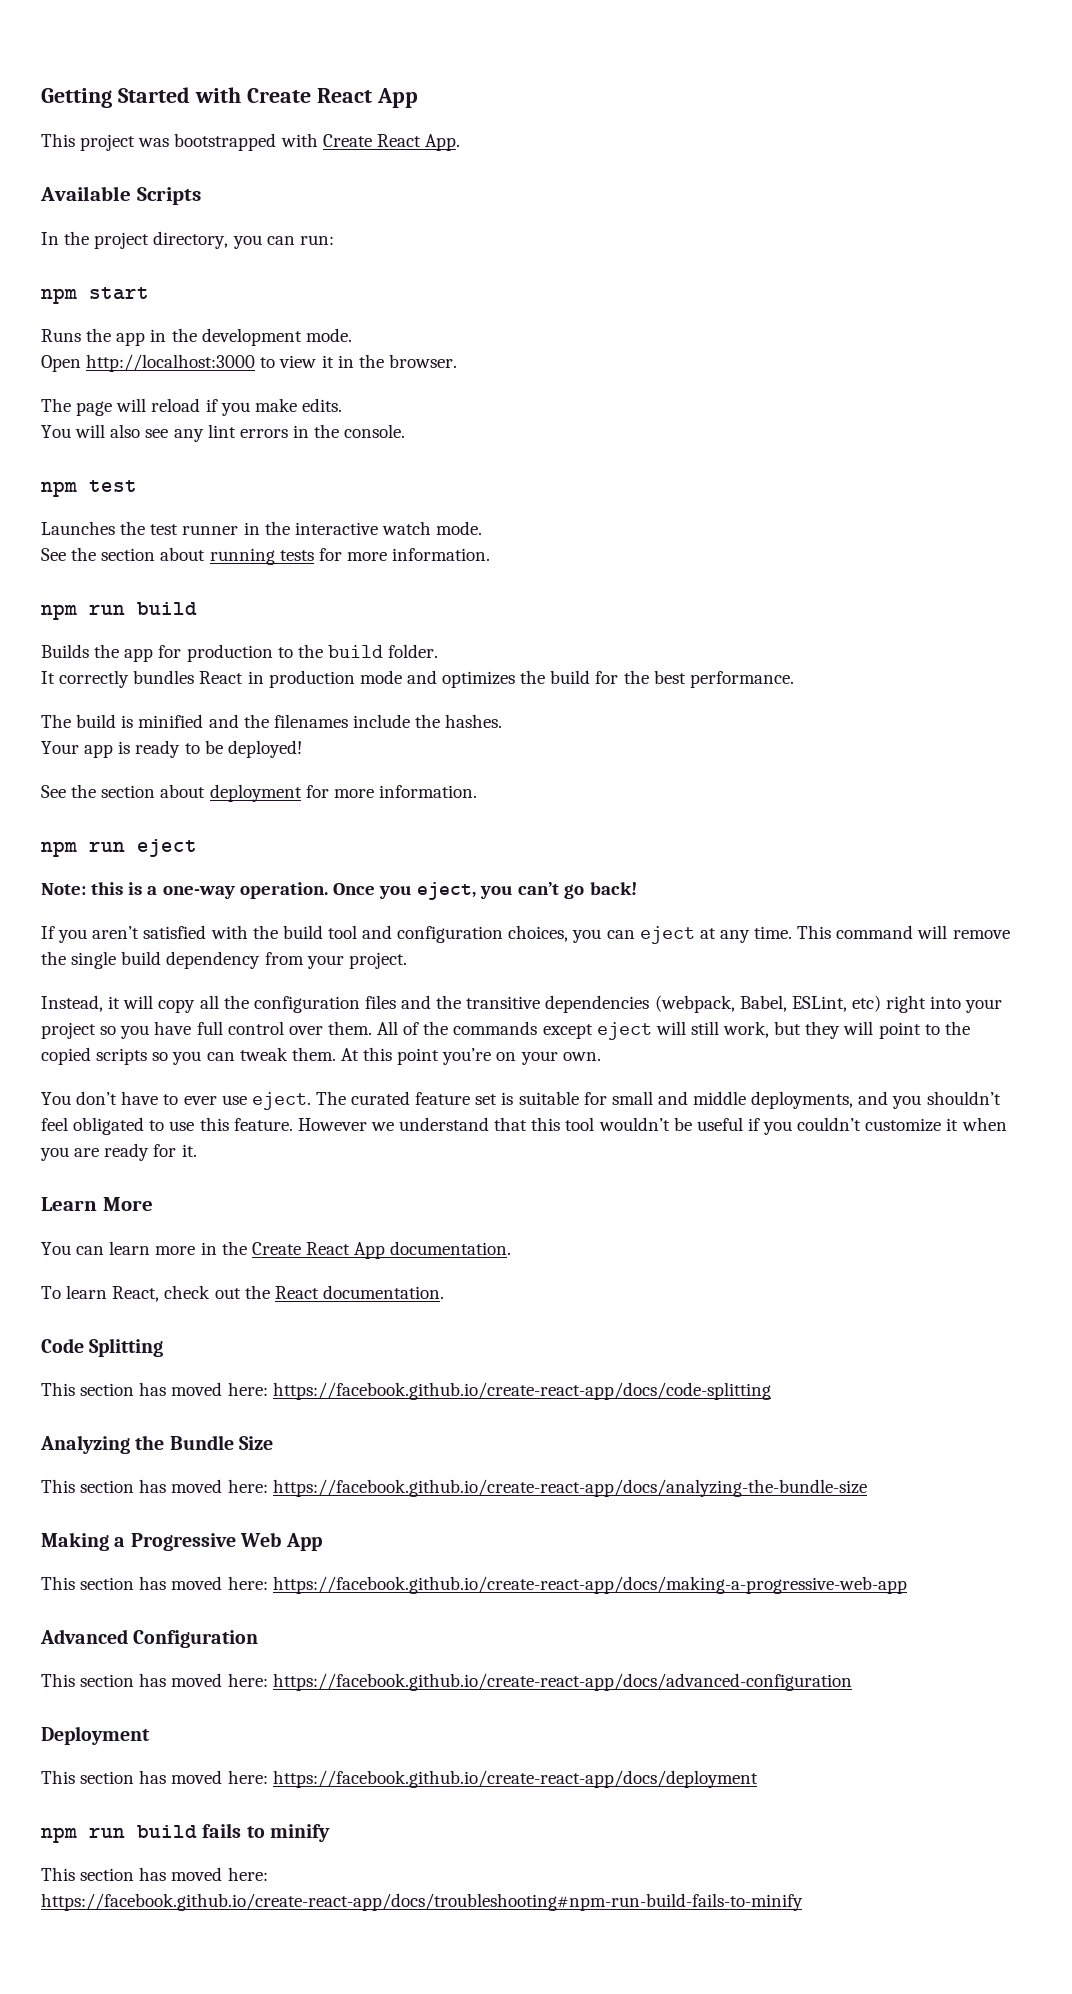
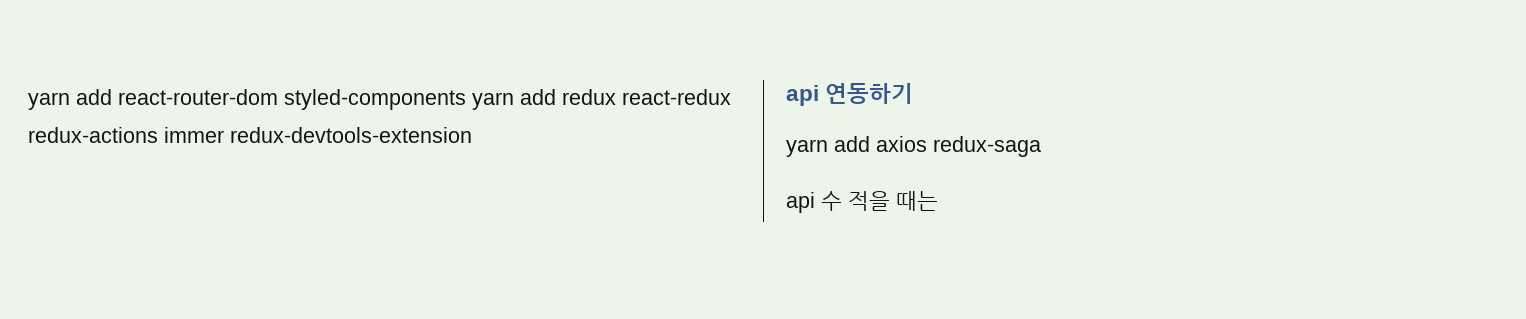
- Getting Started with Create React App
- This project was bootstrapped with Create React App.
- Available Scripts
- In the project directory, you can run:
- npm start
- Runs the app in the development mode.
- Open http://localhost:3000 to view it in the browser.
- The page will reload if you make edits.
- You will also see any lint errors in the console.
- npm test
- Launches the test runner in the interactive watch mode.
- See the section about running tests for more information.
- npm run build
- Builds the app for production to the build folder.
- It correctly bundles React in production mode and optimizes the build for the best performance.
- The build is minified and the filenames include the hashes.
- Your app is ready to be deployed!
- See the section about deployment for more information.
- npm run eject
- Note: this is a one-way operation. Once you eject, you can’t go back!
- If you aren’t satisfied with the build tool and configuration choices, you can eject at any time. This command will remove the single build dependency from your project.
- Instead, it will copy all the configuration files and the transitive dependencies (webpack, Babel, ESLint, etc) right into your project so you have full control over them. All of the commands except eject will still work, but they will point to the copied scripts so you can tweak them. At this point you’re on your own.
- You don’t have to ever use eject. The curated feature set is suitable for small and middle deployments, and you shouldn’t feel obligated to use this feature. However we understand that this tool wouldn’t be useful if you couldn’t customize it when you are ready for it.
- Learn More
- You can learn more in the Create React App documentation.
- To learn React, check out the React documentation.
- Code Splitting
- This section has moved here: https://facebook.github.io/create-react-app/docs/code-splitting
- Analyzing the Bundle Size
- This section has moved here: https://facebook.github.io/create-react-app/docs/analyzing-the-bundle-size
- Making a Progressive Web App
- This section has moved here: https://facebook.github.io/create-react-app/docs/making-a-progressive-web-app
- Advanced Configuration
- This section has moved here: https://facebook.github.io/create-react-app/docs/advanced-configuration
- Deployment
- This section has moved here: https://facebook.github.io/create-react-app/docs/deployment
- npm run build fails to minify
- This section has moved here: https://facebook.github.io/create-react-app/docs/troubleshooting#npm-run-build-fails-to-minify
+ yarn add react-router-dom styled-components yarn add redux react-redux redux-actions immer redux-devtools-extension
+ api 연동하기
+ yarn add axios redux-saga
+ api 수 적을 때는

